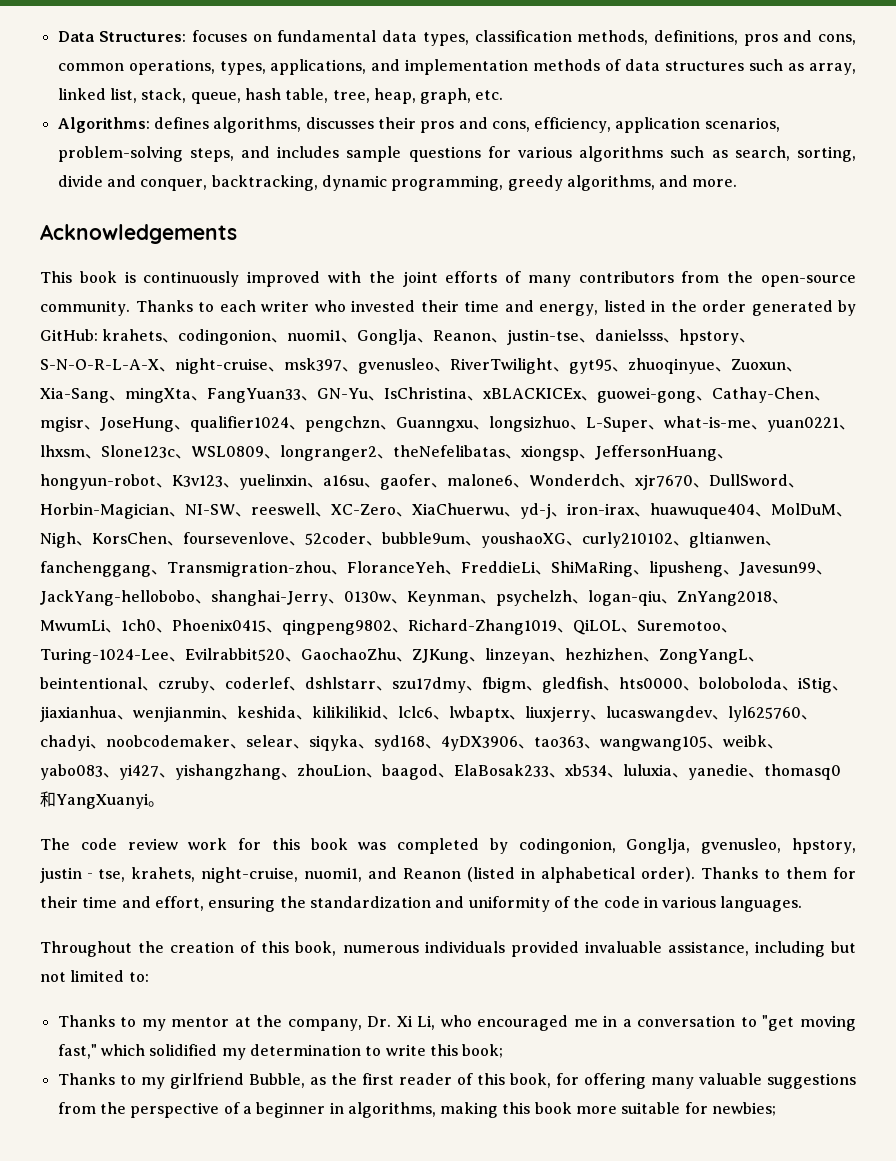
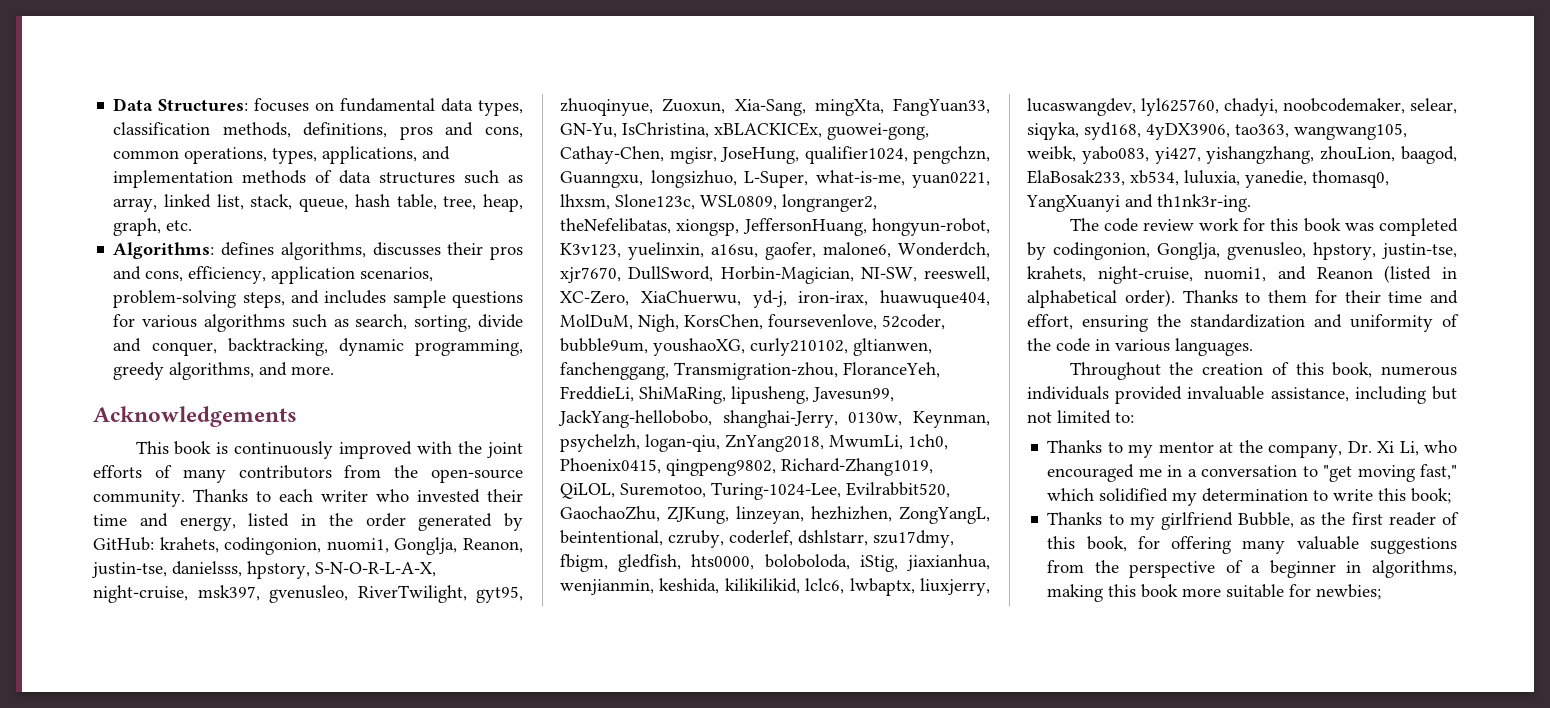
- Thanks to each writer who invested their time and energy, listed in the order generated by GitHub: krahets、codingonion、nuomi1、Gonglja、Reanon、justin-tse、danielsss、hpstory、S-N-O-R-L-A-X、night-cruise、msk397、gvenusleo、RiverTwilight、gyt95、zhuoqinyue、Zuoxun、Xia-Sang、mingXta、FangYuan33、GN-Yu、IsChristina、xBLACKICEx、guowei-gong、Cathay-Chen、mgisr、JoseHung、qualifier1024、pengchzn、Guanngxu、longsizhuo、L-Super、what-is-me、yuan0221、lhxsm、Slone123c、WSL0809、longranger2、theNefelibatas、xiongsp、JeffersonHuang、hongyun-robot、K3v123、yuelinxin、a16su、gaofer、malone6、Wonderdch、xjr7670、DullSword、Horbin-Magician、NI-SW、reeswell、XC-Zero、XiaChuerwu、yd-j、iron-irax、huawuque404、MolDuM、Nigh、KorsChen、foursevenlove、52coder、bubble9um、youshaoXG、curly210102、gltianwen、fanchenggang、Transmigration-zhou、FloranceYeh、FreddieLi、ShiMaRing、lipusheng、Javesun99、JackYang-hellobobo、shanghai-Jerry、0130w、Keynman、psychelzh、logan-qiu、ZnYang2018、MwumLi、1ch0、Phoenix0415、qingpeng9802、Richard-Zhang1019、QiLOL、Suremotoo、Turing-1024-Lee、Evilrabbit520、GaochaoZhu、ZJKung、linzeyan、hezhizhen、ZongYangL、beintentional、czruby、coderlef、dshlstarr、szu17dmy、fbigm、gledfish、hts0000、boloboloda、iStig、jiaxianhua、wenjianmin、keshida、kilikilikid、lclc6、lwbaptx、liuxjerry、lucaswangdev、lyl625760、chadyi、noobcodemaker、selear、siqyka、syd168、4yDX3906、tao363、wangwang105、weibk、yabo083、yi427、yishangzhang、zhouLion、baagod、ElaBosak233、xb534、luluxia、yanedie、thomasq0和YangXuanyi。
+ Thanks to each writer who invested their time and energy, listed in the order generated by GitHub: krahets, codingonion, nuomi1, Gonglja, Reanon, justin-tse, danielsss, hpstory, S-N-O-R-L-A-X, night-cruise, msk397, gvenusleo, RiverTwilight, gyt95, zhuoqinyue, Zuoxun, Xia-Sang, mingXta, FangYuan33, GN-Yu, IsChristina, xBLACKICEx, guowei-gong, Cathay-Chen, mgisr, JoseHung, qualifier1024, pengchzn, Guanngxu, longsizhuo, L-Super, what-is-me, yuan0221, lhxsm, Slone123c, WSL0809, longranger2, theNefelibatas, xiongsp, JeffersonHuang, hongyun-robot, K3v123, yuelinxin, a16su, gaofer, malone6, Wonderdch, xjr7670, DullSword, Horbin-Magician, NI-SW, reeswell, XC-Zero, XiaChuerwu, yd-j, iron-irax, huawuque404, MolDuM, Nigh, KorsChen, foursevenlove, 52coder, bubble9um, youshaoXG, curly210102, gltianwen, fanchenggang, Transmigration-zhou, FloranceYeh, FreddieLi, ShiMaRing, lipusheng, Javesun99, JackYang-hellobobo, shanghai-Jerry, 0130w, Keynman, psychelzh, logan-qiu, ZnYang2018, MwumLi, 1ch0, Phoenix0415, qingpeng9802, Richard-Zhang1019, QiLOL, Suremotoo, Turing-1024-Lee, Evilrabbit520, GaochaoZhu, ZJKung, linzeyan, hezhizhen, ZongYangL, beintentional, czruby, coderlef, dshlstarr, szu17dmy, fbigm, gledfish, hts0000, boloboloda, iStig, jiaxianhua, wenjianmin, keshida, kilikilikid, lclc6, lwbaptx, liuxjerry, lucaswangdev, lyl625760, chadyi, noobcodemaker, selear, siqyka, syd168, 4yDX3906, tao363, wangwang105, weibk, yabo083, yi427, yishangzhang, zhouLion, baagod, ElaBosak233, xb534, luluxia, yanedie, thomasq0, YangXuanyi and th1nk3r-ing.

